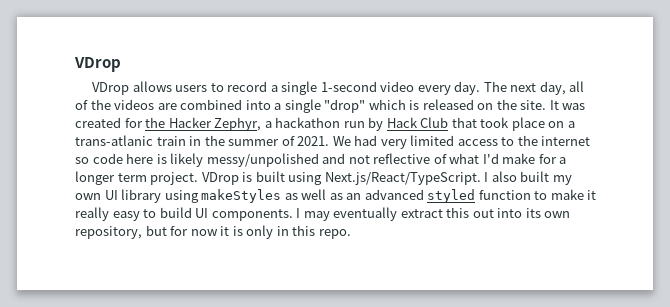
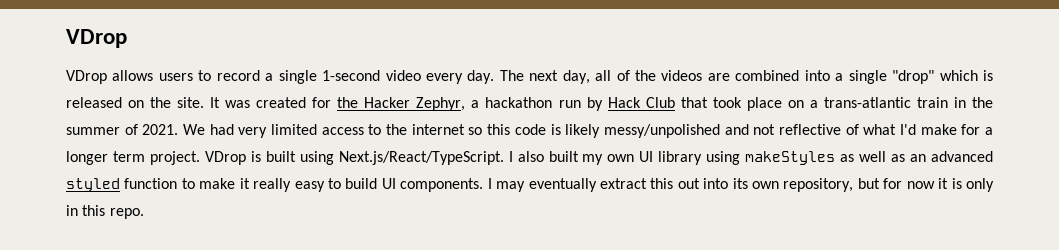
- It was created for the Hacker Zephyr, a hackathon run by Hack Club that took place on a trans-atlanic train in the summer of 2021.
+ It was created for the Hacker Zephyr, a hackathon run by Hack Club that took place on a trans-atlantic train in the summer of 2021.
- We had very limited access to the internet so code here is likely messy/unpolished and not reflective of what I'd make for a longer term project.
+ We had very limited access to the internet so this code is likely messy/unpolished and not reflective of what I'd make for a longer term project.

